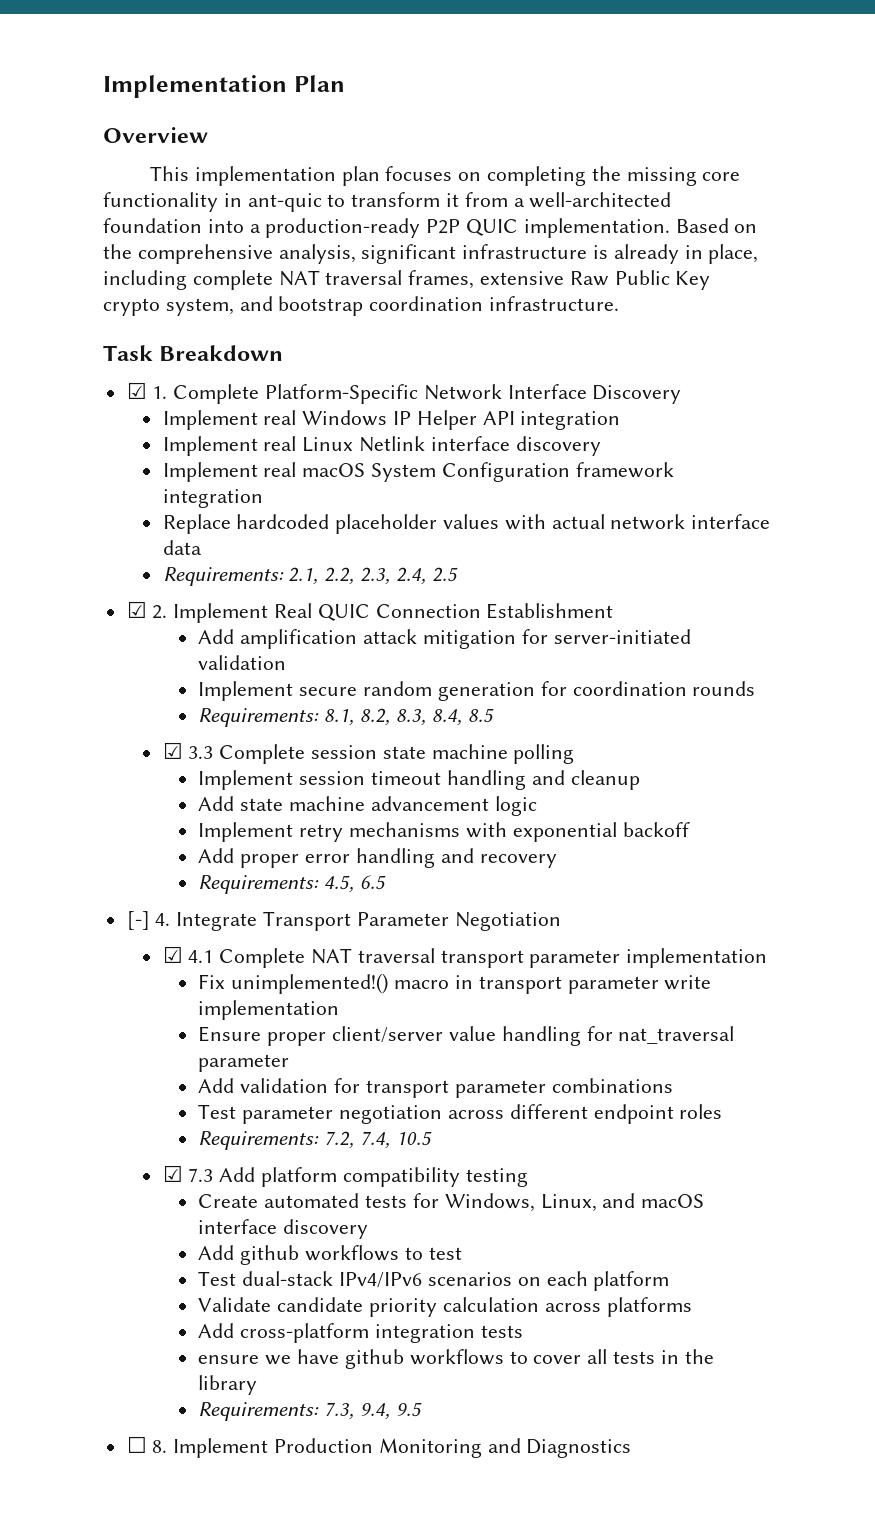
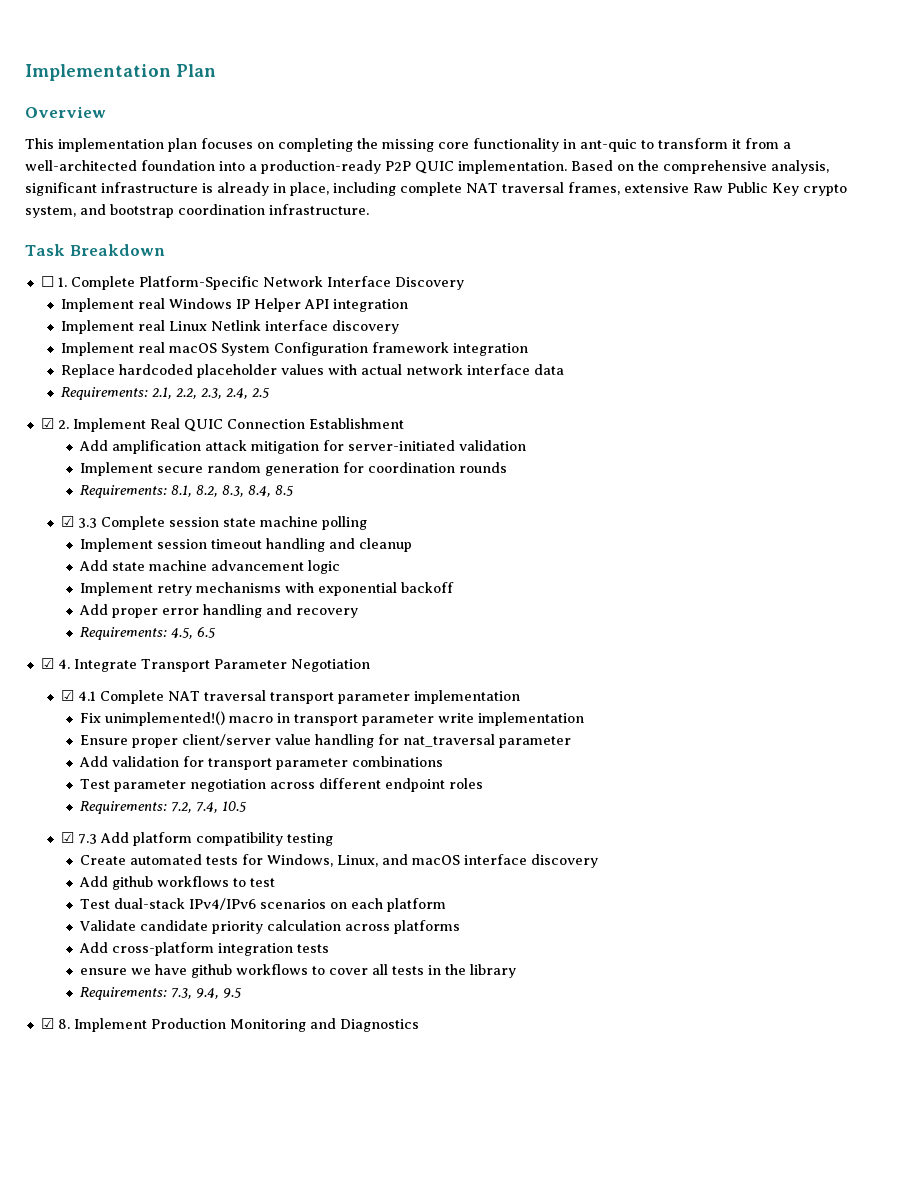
- ☑ 1. Complete Platform-Specific Network Interface Discovery
+ ☐ 1. Complete Platform-Specific Network Interface Discovery
- [-] 4. Integrate Transport Parameter Negotiation
+ ☑ 4. Integrate Transport Parameter Negotiation
- ☐ 8. Implement Production Monitoring and Diagnostics
+ ☑ 8. Implement Production Monitoring and Diagnostics

